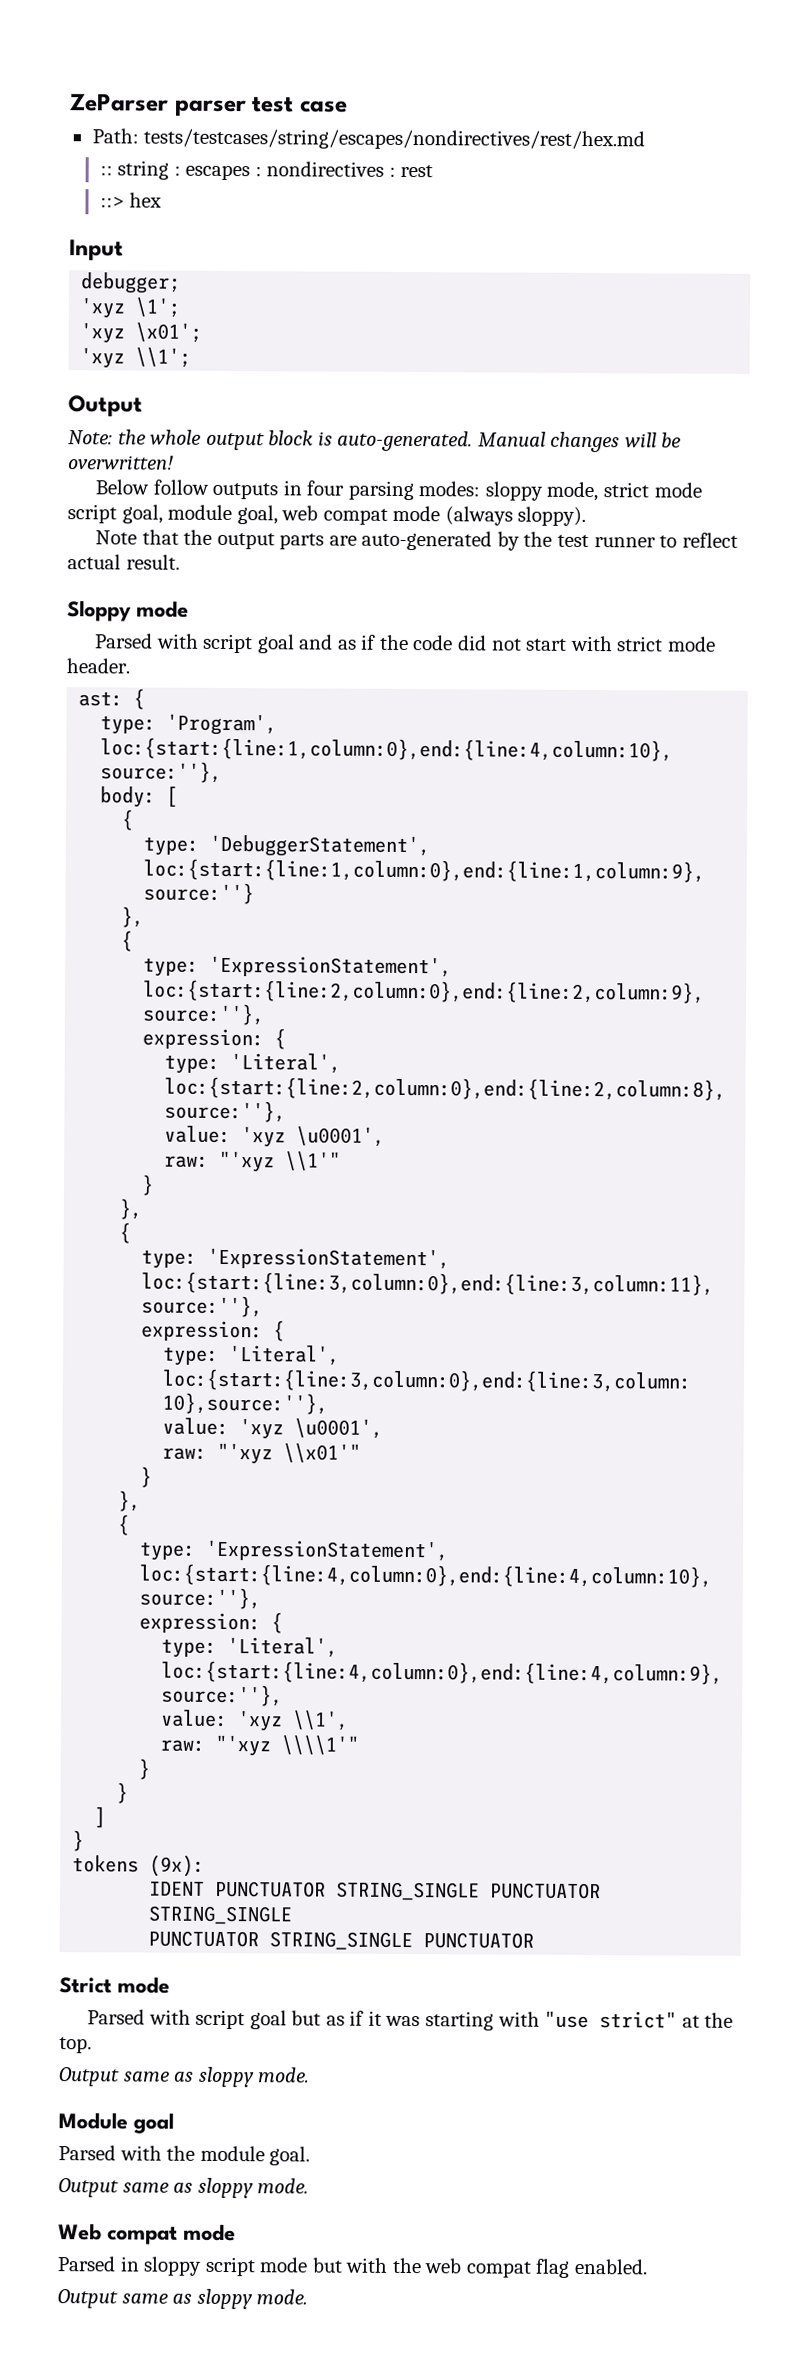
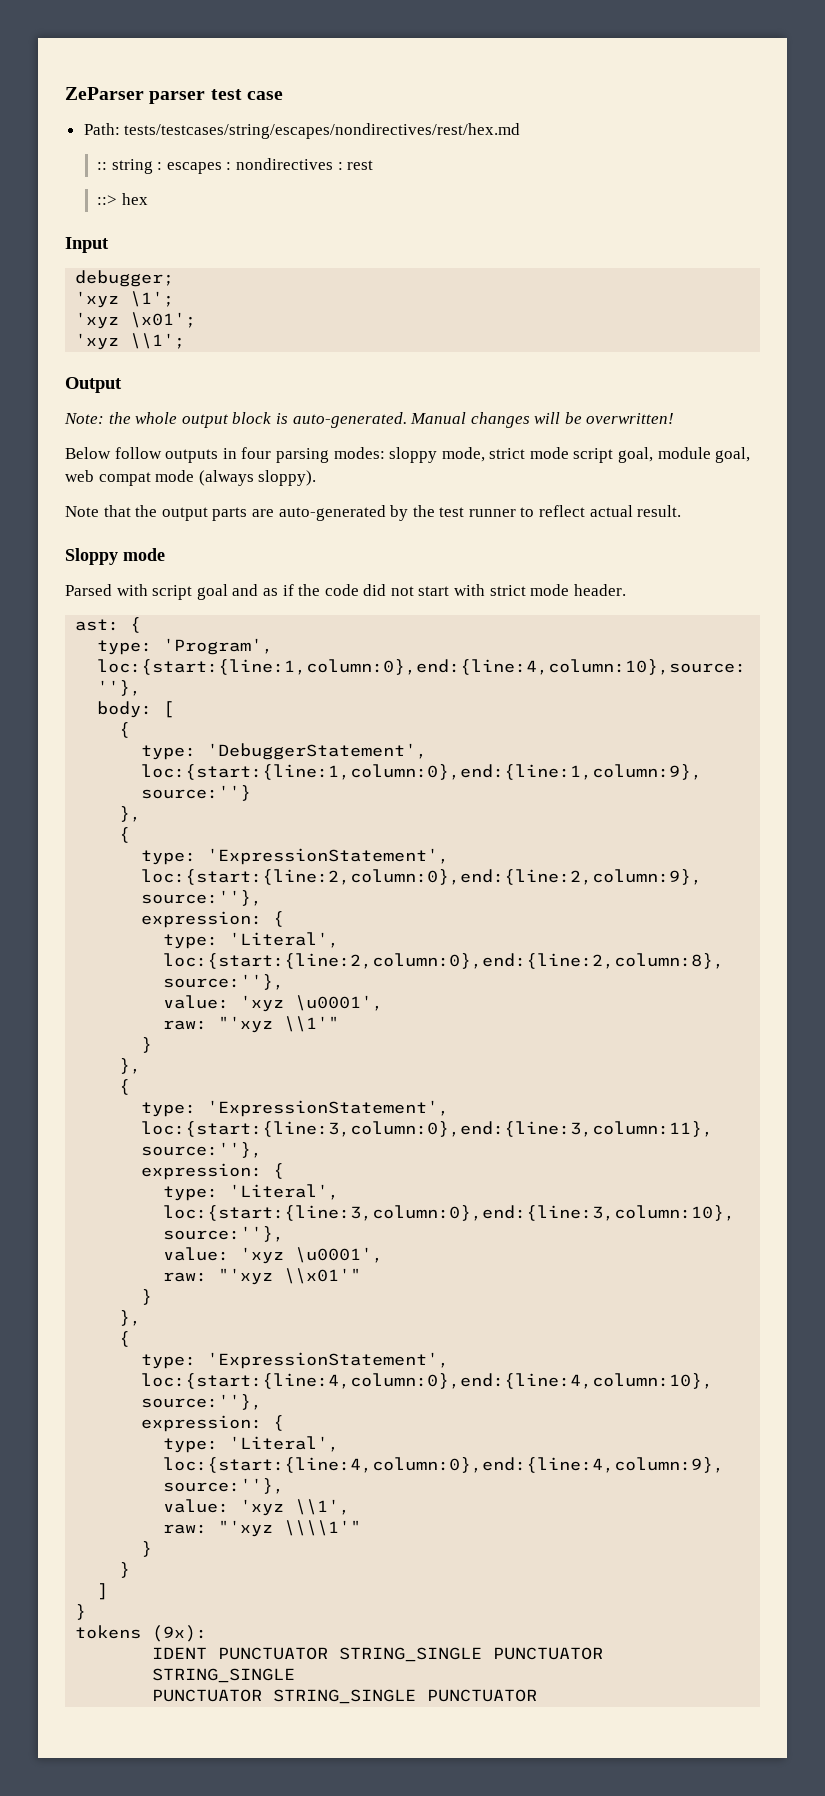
- Strict mode
- Parsed with script goal but as if it was starting with "use strict" at the top.
- Output same as sloppy mode.
- Module goal
- Parsed with the module goal.
- Output same as sloppy mode.
- Web compat mode
- Parsed in sloppy script mode but with the web compat flag enabled.
- Output same as sloppy mode.

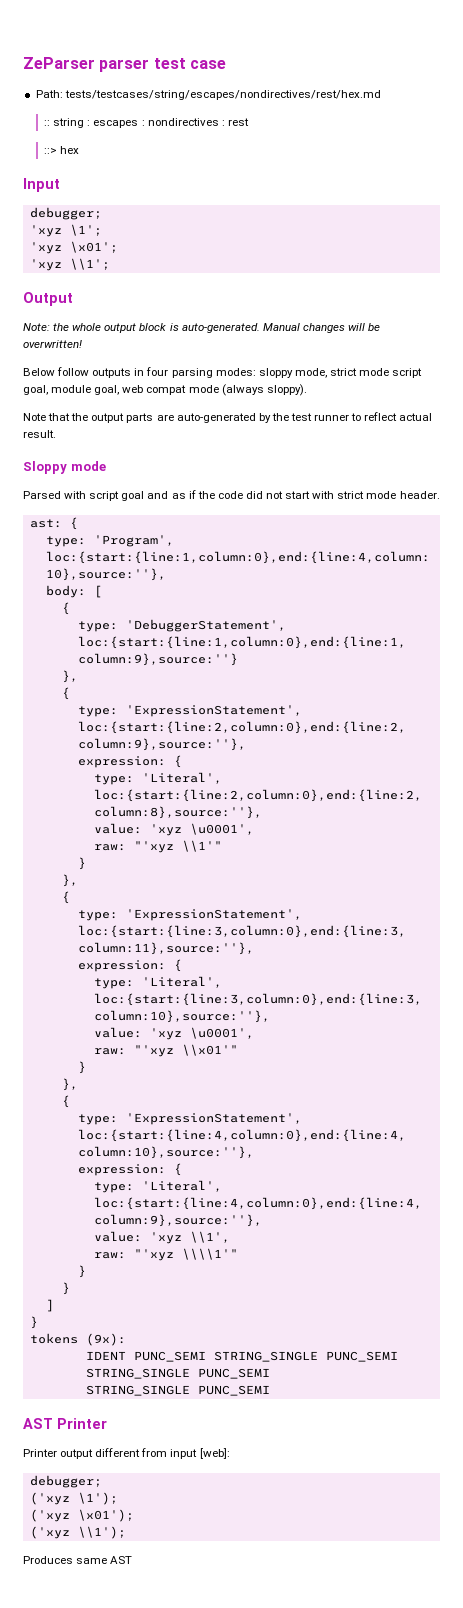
- IDENT PUNCTUATOR STRING_SINGLE PUNCTUATOR STRING_SINGLE
- PUNCTUATOR STRING_SINGLE PUNCTUATOR
+ IDENT PUNC_SEMI STRING_SINGLE PUNC_SEMI STRING_SINGLE PUNC_SEMI
+ STRING_SINGLE PUNC_SEMI
+ AST Printer
+ Printer output different from input [web]:
+ debugger;
+ ('xyz \1');
+ ('xyz \x01');
+ ('xyz \\1');
+ Produces same AST

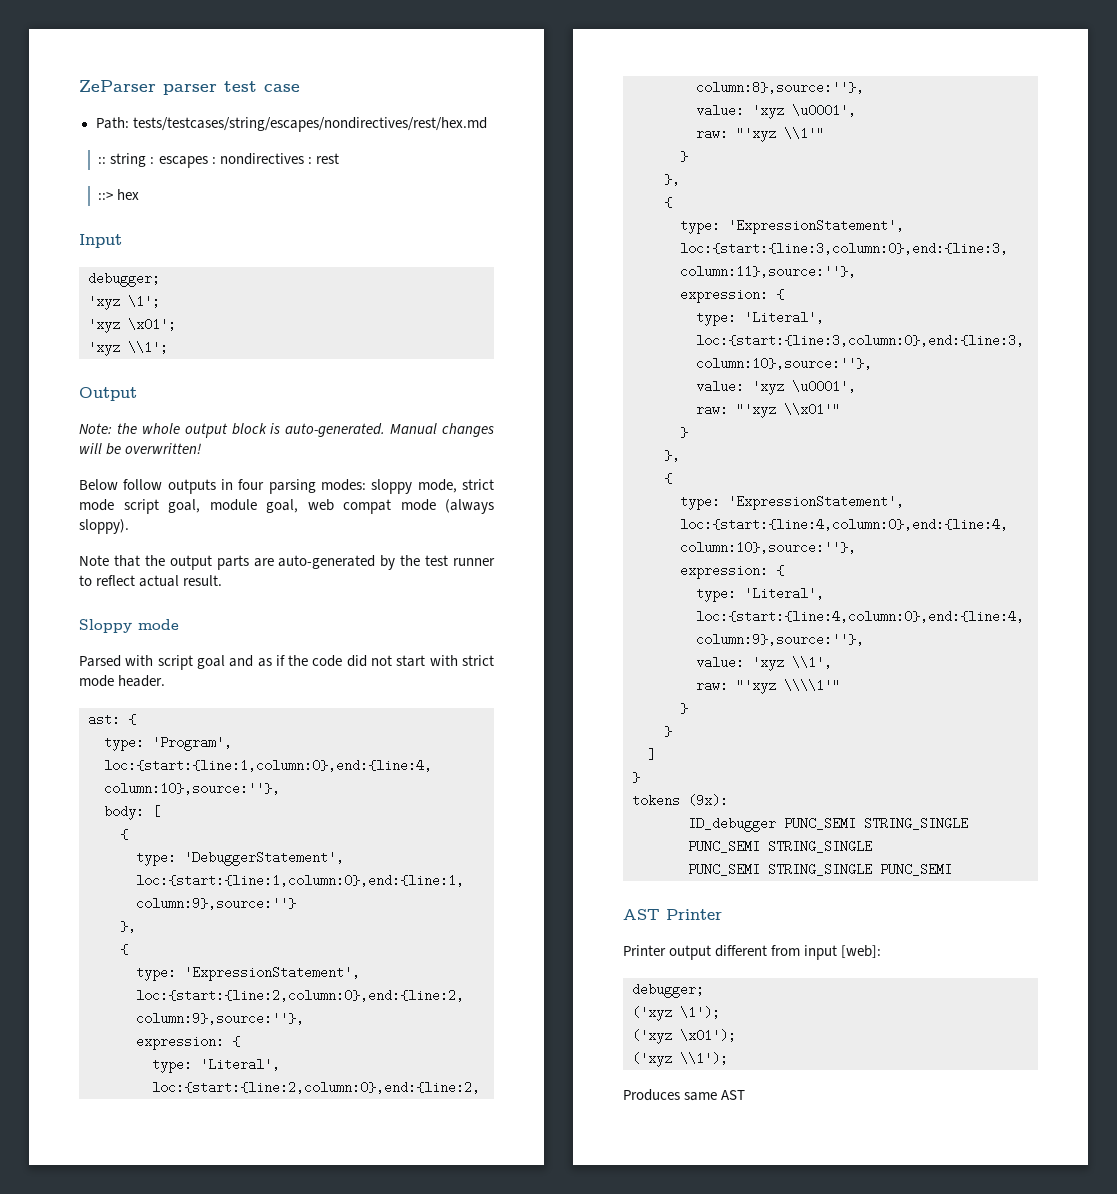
- IDENT PUNC_SEMI STRING_SINGLE PUNC_SEMI STRING_SINGLE PUNC_SEMI
- STRING_SINGLE PUNC_SEMI
+ ID_debugger PUNC_SEMI STRING_SINGLE PUNC_SEMI STRING_SINGLE
+ PUNC_SEMI STRING_SINGLE PUNC_SEMI

